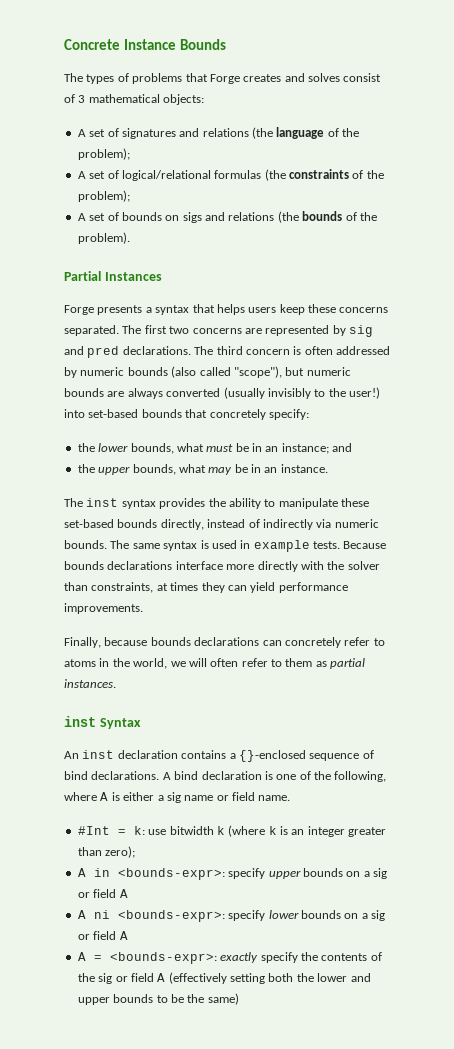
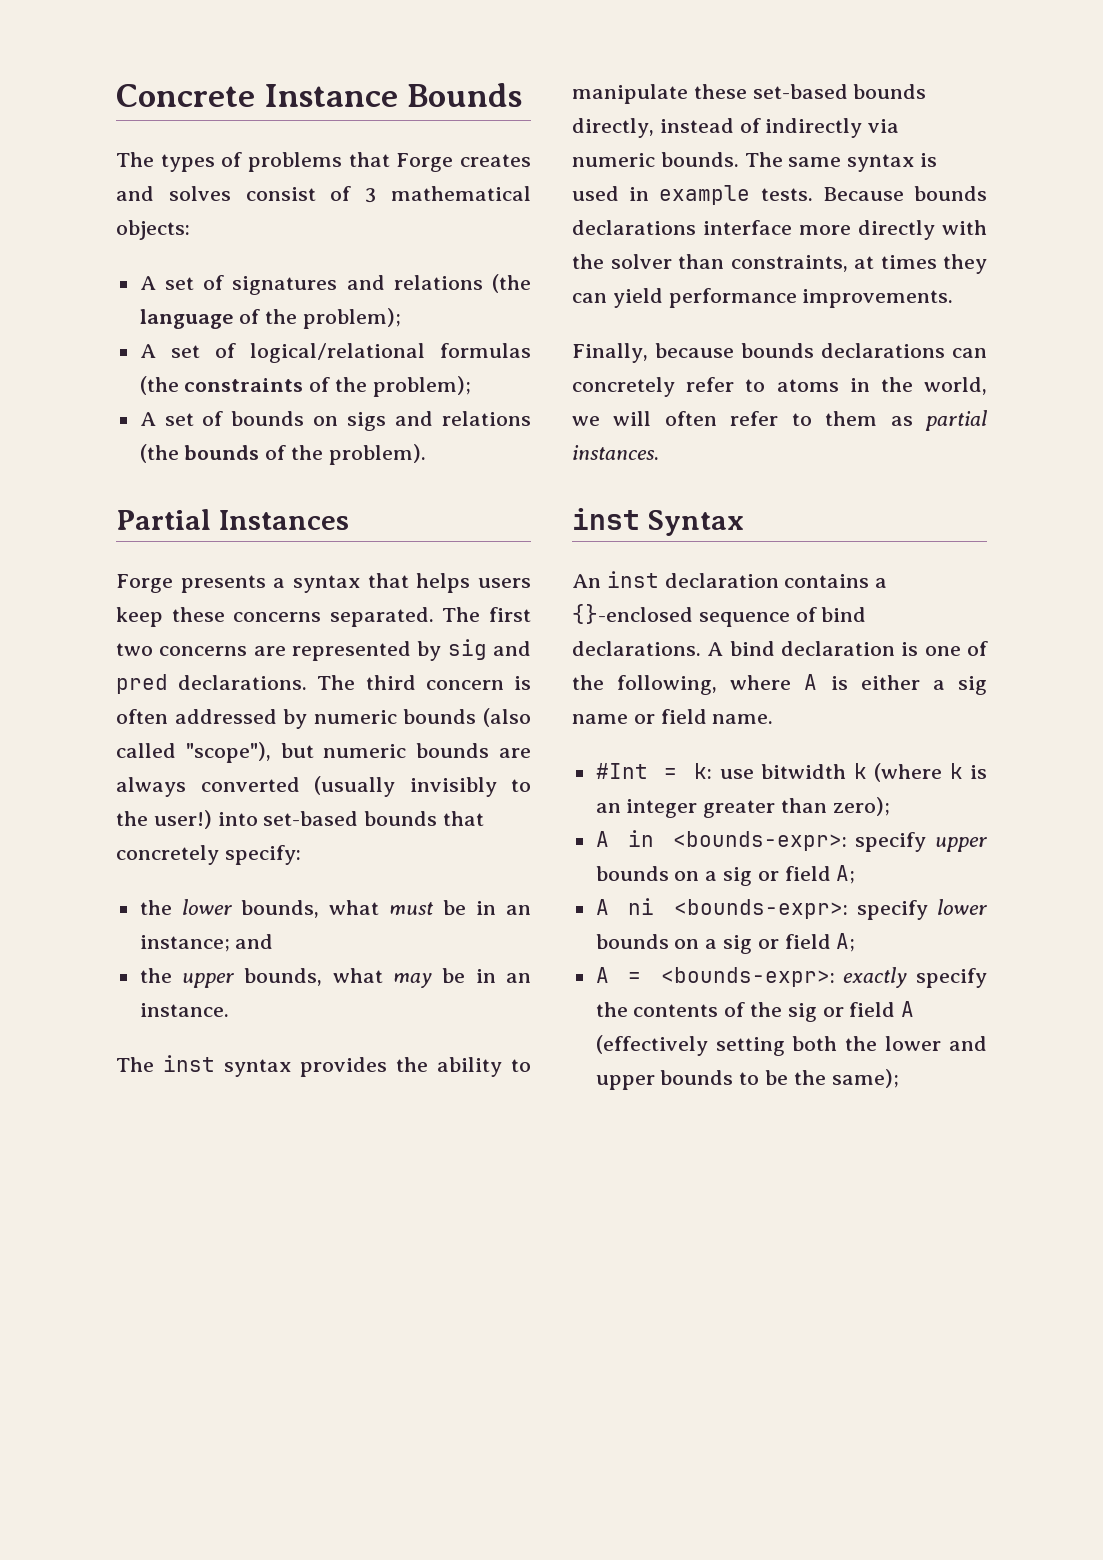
- A in <bounds-expr>: specify upper bounds on a sig or field A
+ A in <bounds-expr>: specify upper bounds on a sig or field A;
- A ni <bounds-expr>: specify lower bounds on a sig or field A
+ A ni <bounds-expr>: specify lower bounds on a sig or field A;
- A = <bounds-expr>: exactly specify the contents of the sig or field A (effectively setting both the lower and upper bounds to be the same)
+ A = <bounds-expr>: exactly specify the contents of the sig or field A (effectively setting both the lower and upper bounds to be the same);

